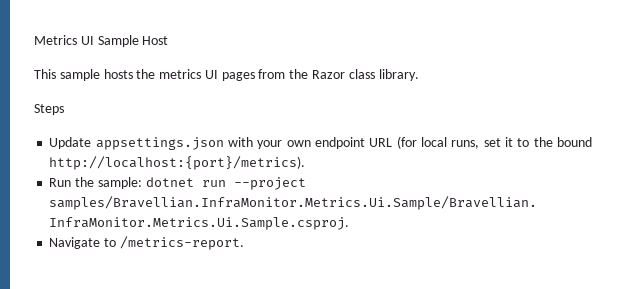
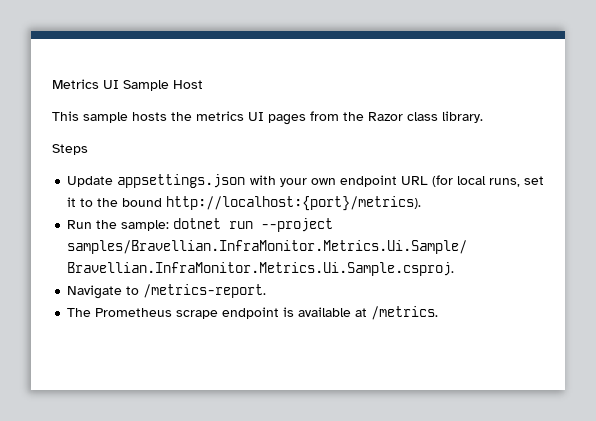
+ The Prometheus scrape endpoint is available at /metrics.

